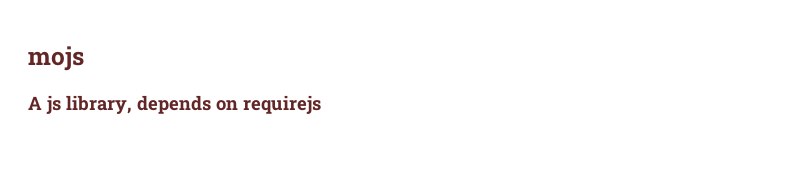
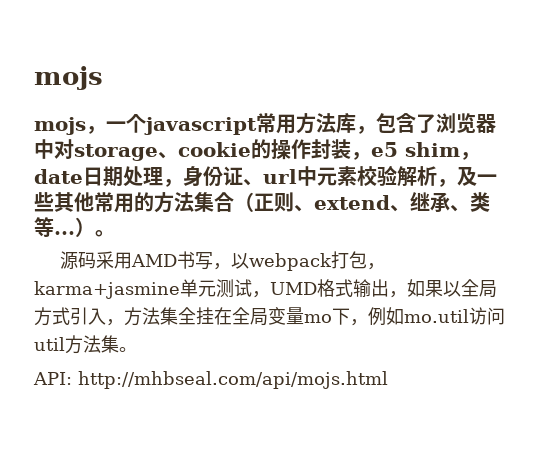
- A js library, depends on requirejs
+ mojs，一个javascript常用方法库，包含了浏览器中对storage、cookie的操作封装，e5 shim，date日期处理，身份证、url中元素校验解析，及一些其他常用的方法集合（正则、extend、继承、类等...）。
+ 源码采用AMD书写，以webpack打包，karma+jasmine单元测试，UMD格式输出，如果以全局方式引入，方法集全挂在全局变量mo下，例如mo.util访问util方法集。
+ API: http://mhbseal.com/api/mojs.html

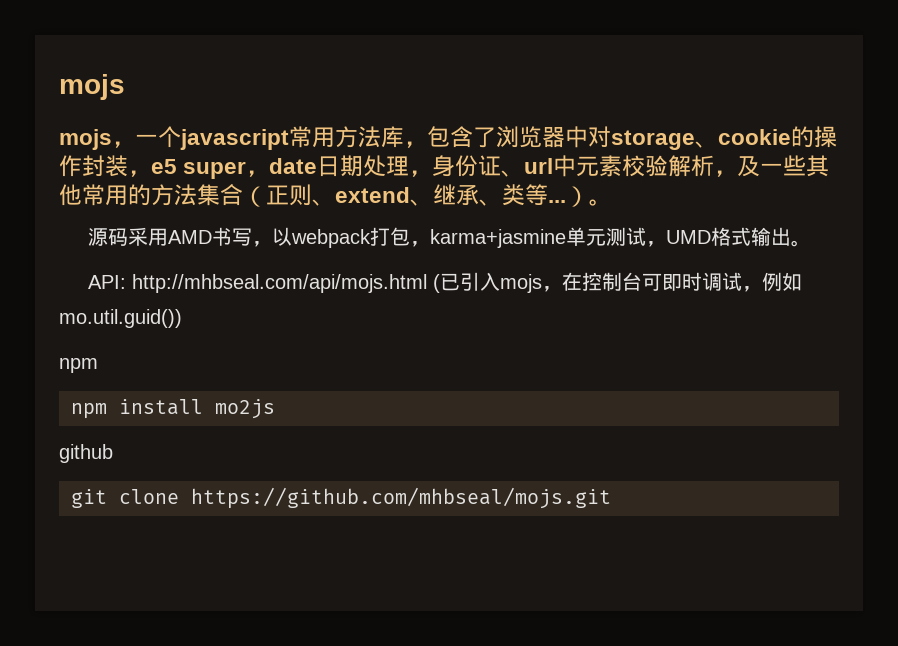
- mojs，一个javascript常用方法库，包含了浏览器中对storage、cookie的操作封装，e5 shim，date日期处理，身份证、url中元素校验解析，及一些其他常用的方法集合（正则、extend、继承、类等...）。
+ mojs，一个javascript常用方法库，包含了浏览器中对storage、cookie的操作封装，e5 super，date日期处理，身份证、url中元素校验解析，及一些其他常用的方法集合（正则、extend、继承、类等...）。
- 源码采用AMD书写，以webpack打包，karma+jasmine单元测试，UMD格式输出，如果以全局方式引入，方法集全挂在全局变量mo下，例如mo.util访问util方法集。
- API: http://mhbseal.com/api/mojs.html
+ 源码采用AMD书写，以webpack打包，karma+jasmine单元测试，UMD格式输出。
+ API: http://mhbseal.com/api/mojs.html (已引入mojs，在控制台可即时调试，例如mo.util.guid())
+ npm
+ npm install mo2js
+ github
+ git clone https://github.com/mhbseal/mojs.git

